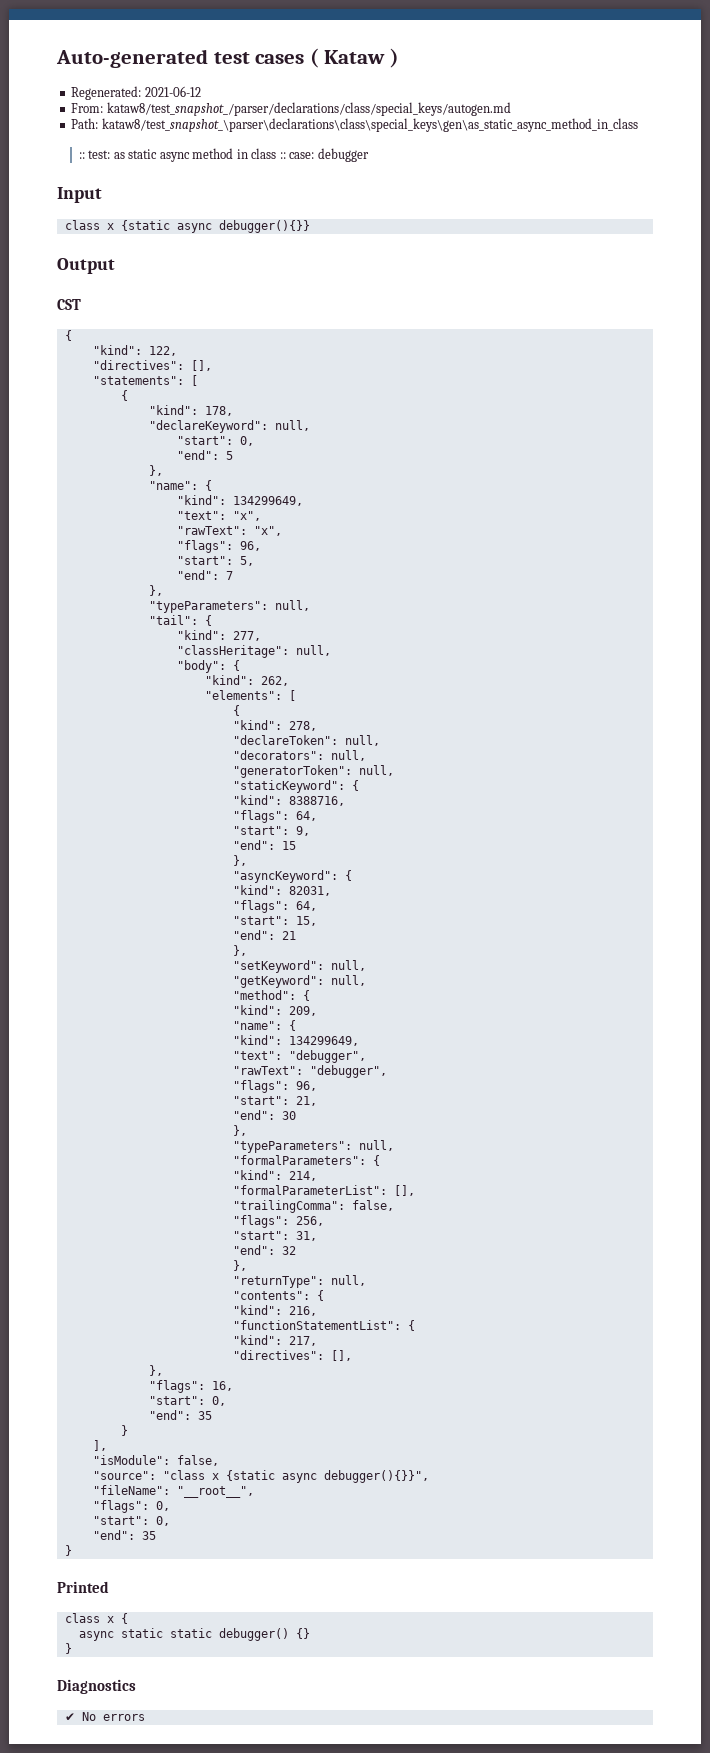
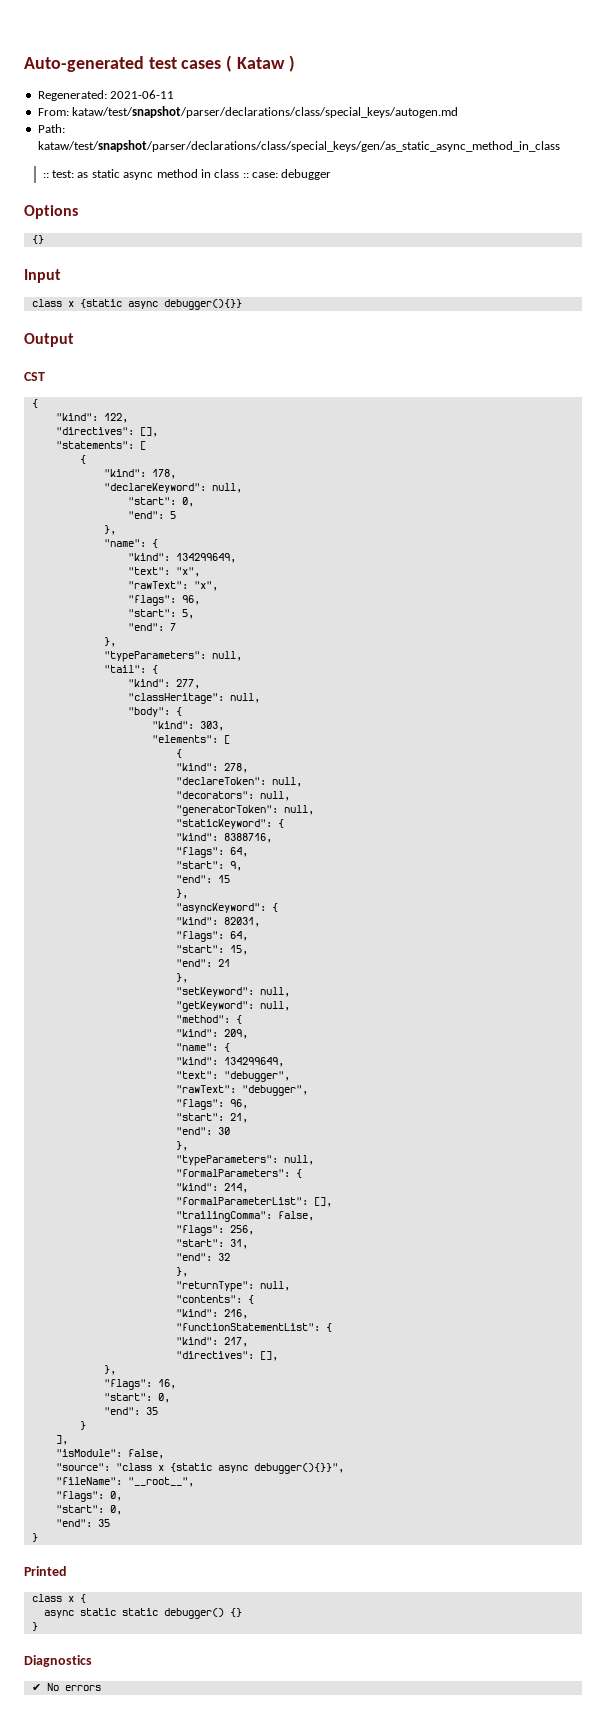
- Regenerated: 2021-06-12
+ Regenerated: 2021-06-11
- From: kataw8/test_snapshot_/parser/declarations/class/special_keys/autogen.md
+ From: kataw/test/snapshot/parser/declarations/class/special_keys/autogen.md
- Path: kataw8/test_snapshot_\parser\declarations\class\special_keys\gen\as_static_async_method_in_class
+ Path: kataw/test/snapshot/parser/declarations/class/special_keys/gen/as_static_async_method_in_class
+ Options
+ {}
- "kind": 262,
+ "kind": 303,

